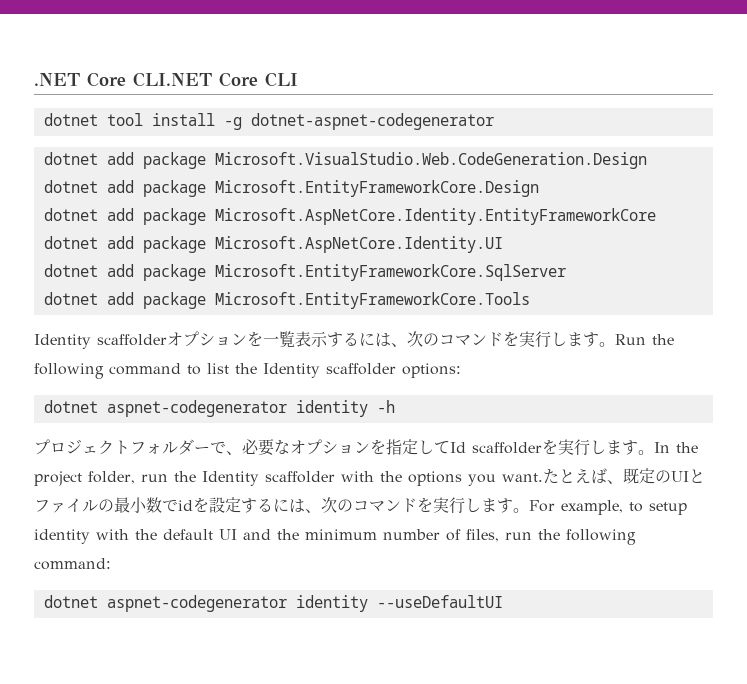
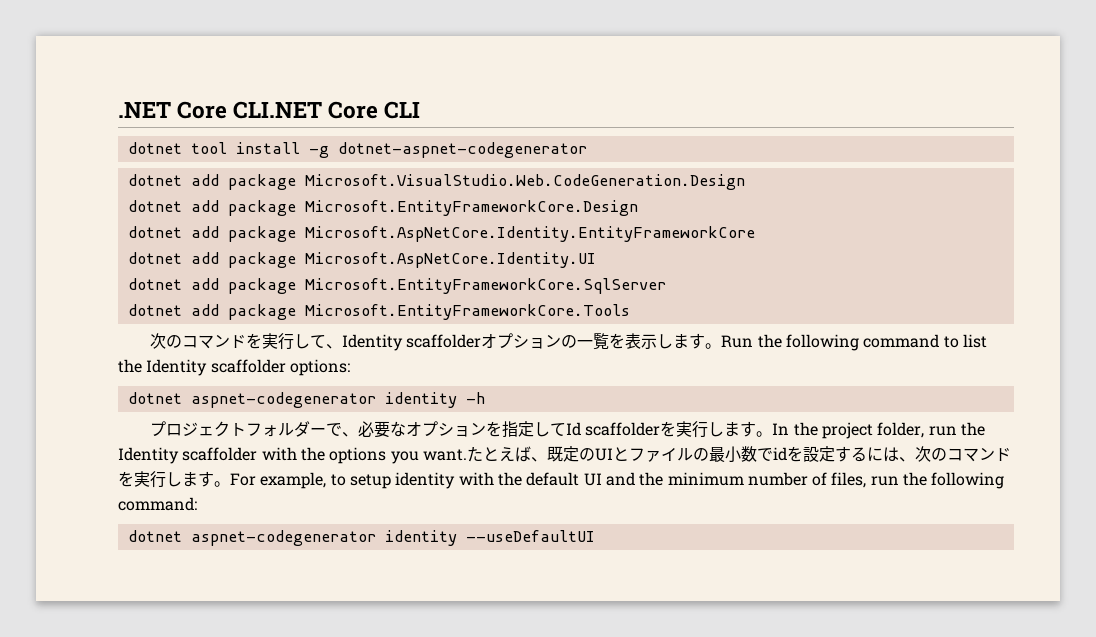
- Identity scaffolderオプションを一覧表示するには、次のコマンドを実行します。
+ 次のコマンドを実行して、Identity scaffolderオプションの一覧を表示します。

